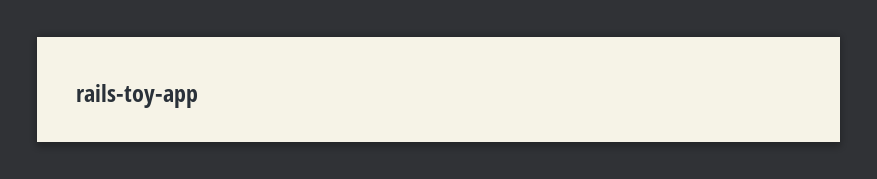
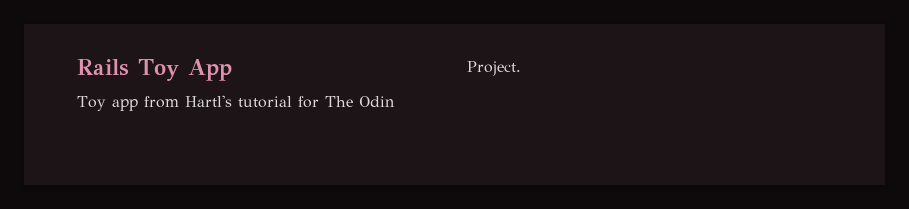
- rails-toy-app
+ Rails Toy App
+ Toy app from Hartl's tutorial for The Odin Project.

